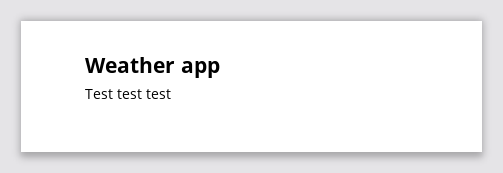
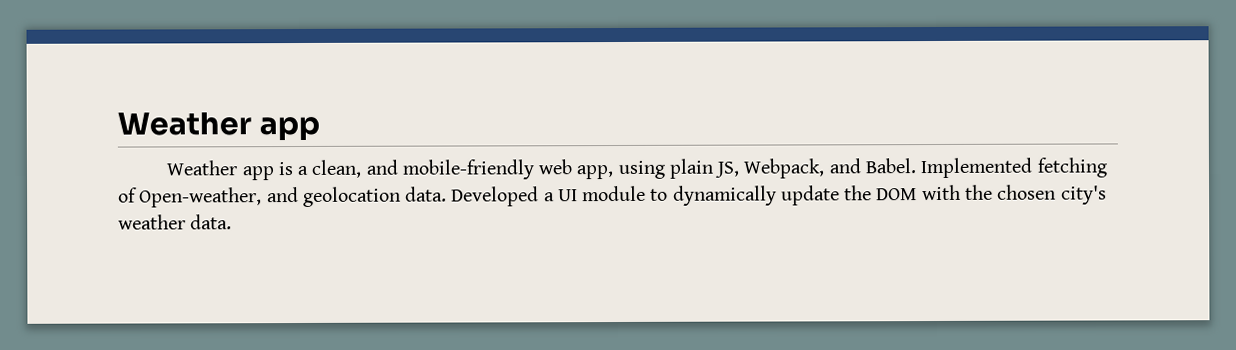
- Test test test
+ Weather app is a clean, and mobile-friendly web app, using plain JS, Webpack, and Babel. Implemented fetching of Open-weather, and geolocation data. Developed a UI module to dynamically update the DOM with the chosen city's weather data.

